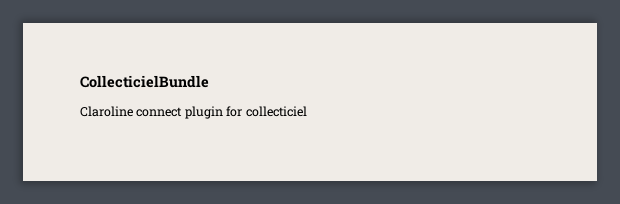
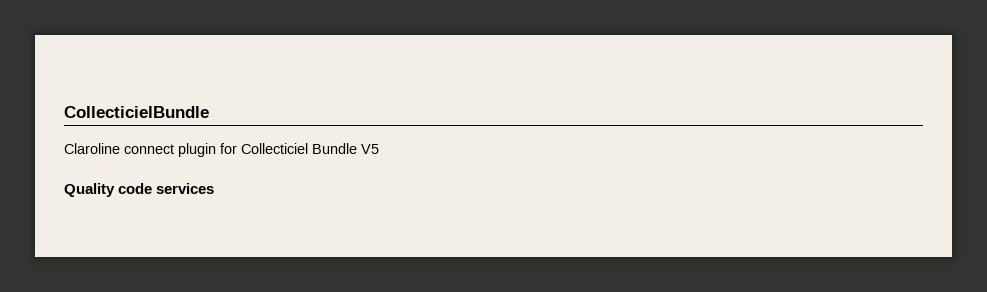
- Claroline connect plugin for collecticiel
+ Claroline connect plugin for Collecticiel Bundle V5
+ Quality code services

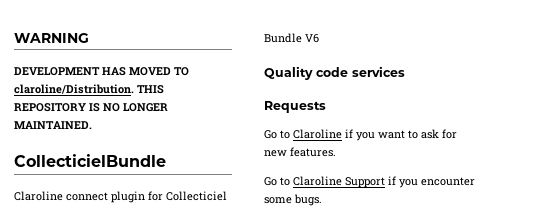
+ WARNING
+ DEVELOPMENT HAS MOVED TO claroline/Distribution. THIS REPOSITORY IS NO LONGER MAINTAINED.
- Claroline connect plugin for Collecticiel Bundle V5
+ Claroline connect plugin for Collecticiel Bundle V6
+ Requests
+ Go to Claroline if you want to ask for new features.
+ Go to Claroline Support if you encounter some bugs.

